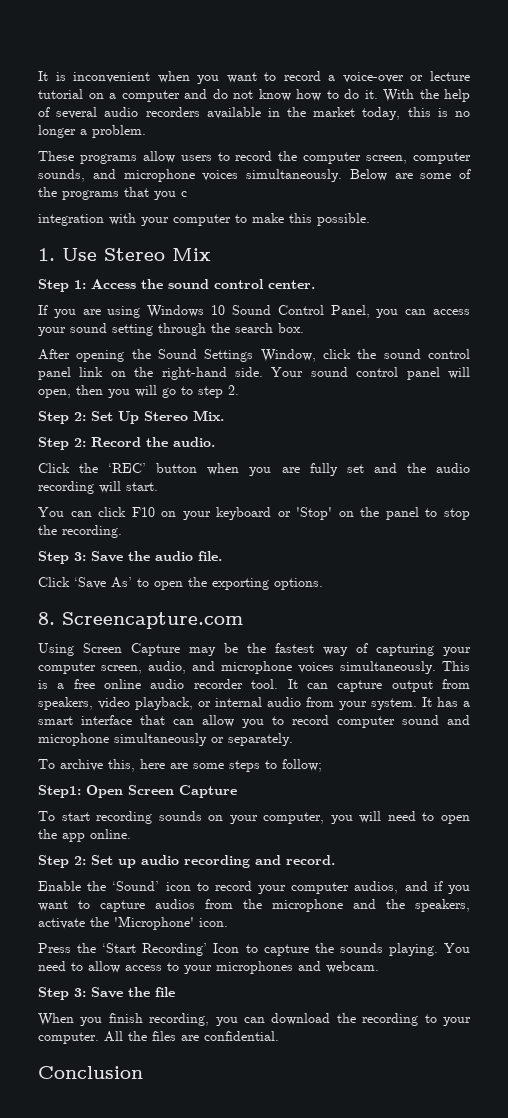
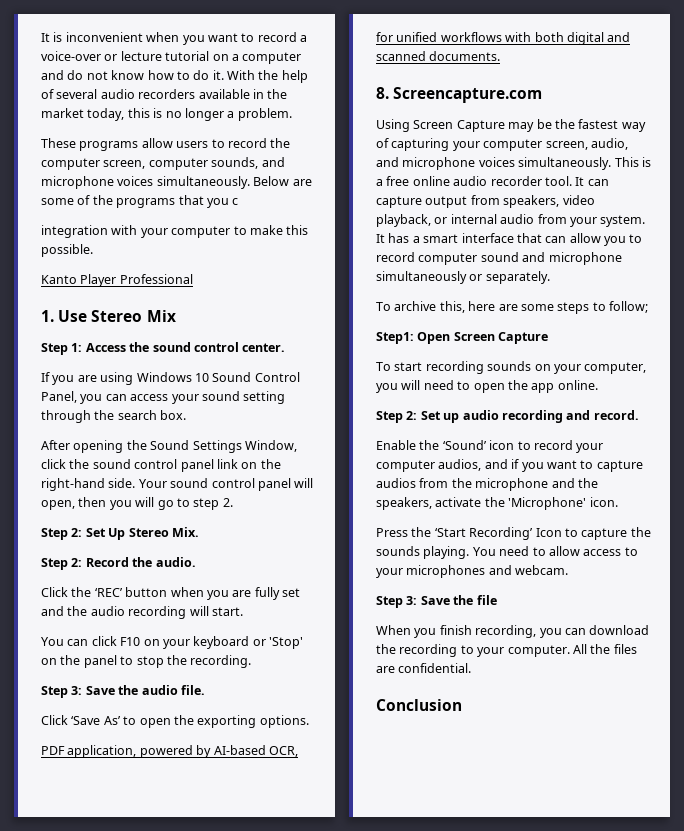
+ Kanto Player Professional
+ PDF application, powered by AI-based OCR, for unified workflows with both digital and scanned documents.

